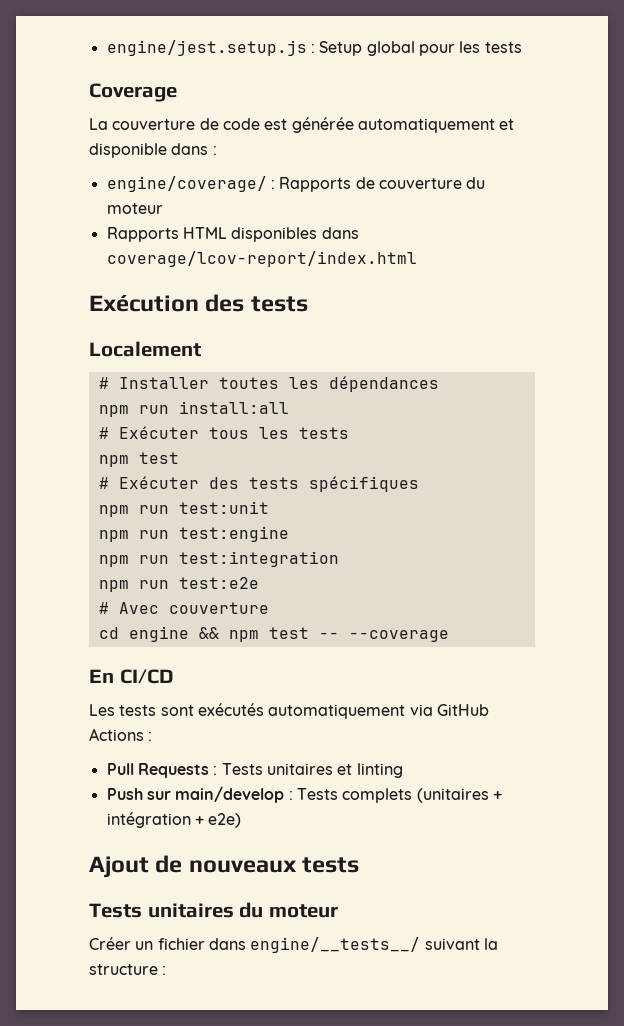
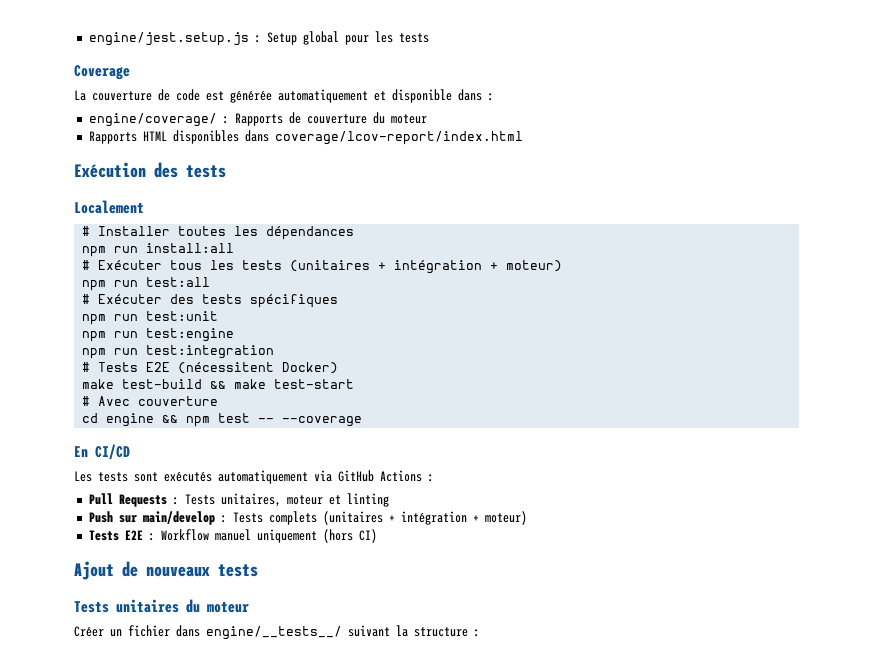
- # Exécuter tous les tests
- npm test
+ # Exécuter tous les tests (unitaires + intégration + moteur)
+ npm run test:all
- npm run test:e2e
+ # Tests E2E (nécessitent Docker)
+ make test-build && make test-start
- Pull Requests : Tests unitaires et linting
+ Pull Requests : Tests unitaires, moteur et linting
- Push sur main/develop : Tests complets (unitaires + intégration + e2e)
+ Push sur main/develop : Tests complets (unitaires + intégration + moteur)
+ Tests E2E : Workflow manuel uniquement (hors CI)

